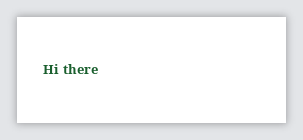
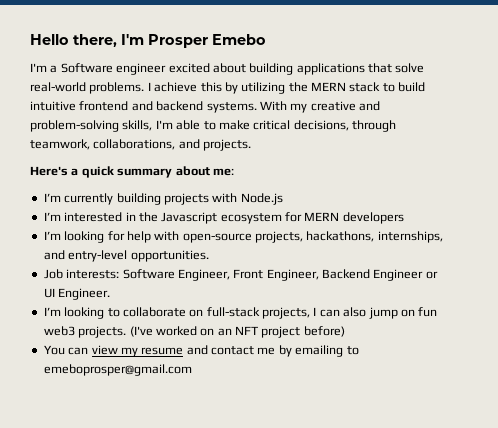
- Hi there
+ Hello there, I'm Prosper Emebo
+ I'm a Software engineer excited about building applications that solve real-world problems. I achieve this by utilizing the MERN stack to build intuitive frontend and backend systems. With my creative and problem-solving skills, I'm able to make critical decisions, through teamwork, collaborations, and projects.
+ Here's a quick summary about me:
+ I’m currently building projects with Node.js
+ I’m interested in the Javascript ecosystem for MERN developers
+ I’m looking for help with open-source projects, hackathons, internships, and entry-level opportunities.
+ Job interests: Software Engineer, Front Engineer, Backend Engineer or UI Engineer.
+ I’m looking to collaborate on full-stack projects, I can also jump on fun web3 projects. (I've worked on an NFT project before)
+ You can view my resume and contact me by emailing to emeboprosper@gmail.com

